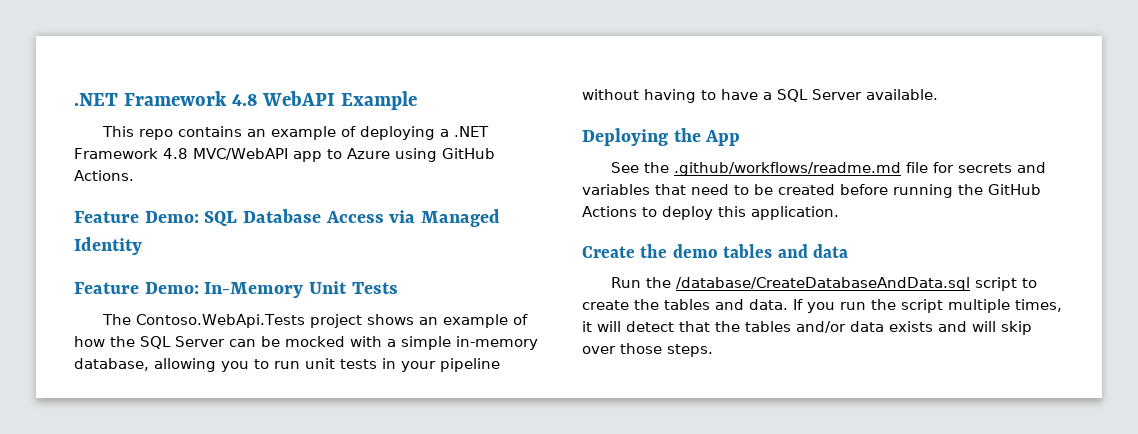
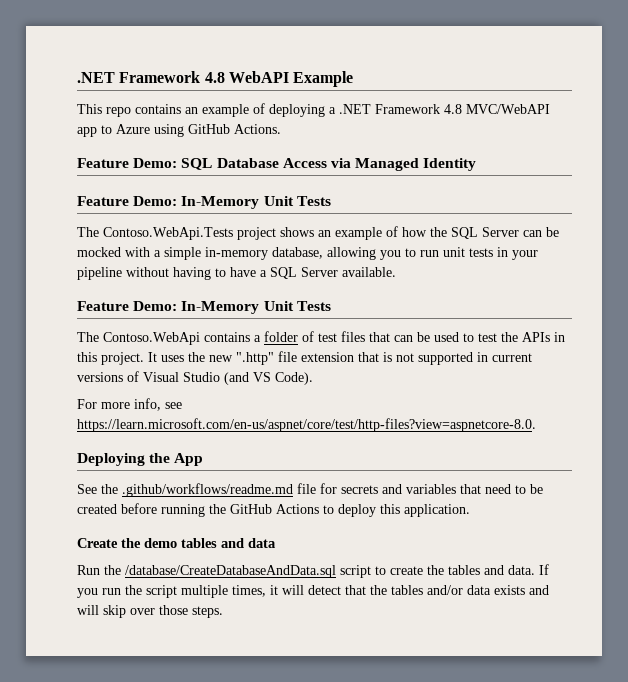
  The Contoso.WebApi.Tests project shows an example of how the SQL Server can be mocked with a simple in-memory database, allowing you to run unit tests in your pipeline without having to have a SQL Server available.
+ Feature Demo: In-Memory Unit Tests
+ The Contoso.WebApi contains a folder of test files that can be used to test the APIs in this project. It uses the new ".http" file extension that is not supported in current versions of Visual Studio (and VS Code).
+ For more info, see https://learn.microsoft.com/en-us/aspnet/core/test/http-files?view=aspnetcore-8.0.

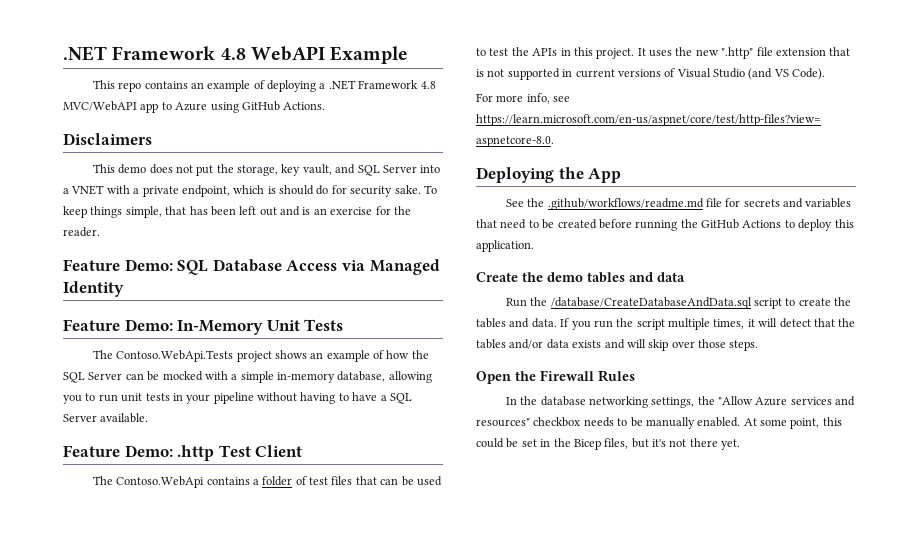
+ Disclaimers
+ This demo does not put the storage, key vault, and SQL Server into a VNET with a private endpoint, which is should do for security sake. To keep things simple, that has been left out and is an exercise for the reader.
  The Contoso.WebApi.Tests project shows an example of how the SQL Server can be mocked with a simple in-memory database, allowing you to run unit tests in your pipeline without having to have a SQL Server available.
- Feature Demo: In-Memory Unit Tests
+ Feature Demo: .http Test Client
+ Open the Firewall Rules
+ In the database networking settings, the "Allow Azure services and resources" checkbox needs to be manually enabled. At some point, this could be set in the Bicep files, but it's not there yet.

